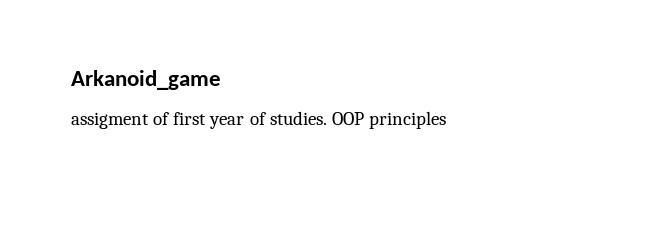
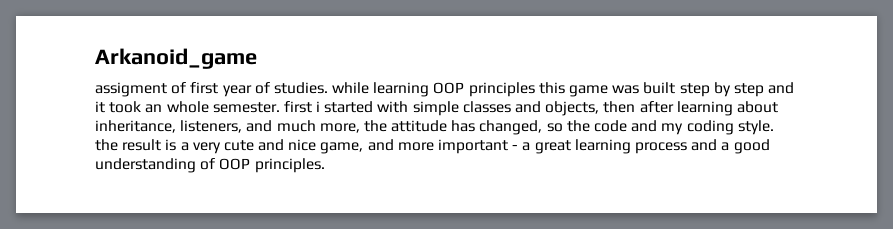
- assigment of first year of studies. OOP principles
+ assigment of first year of studies. while learning OOP principles this game was built step by step and it took an whole semester. first i started with simple classes and objects, then after learning about inheritance, listeners, and much more, the attitude has changed, so the code and my coding style. the result is a very cute and nice game, and more important - a great learning process and a good understanding of OOP principles.

